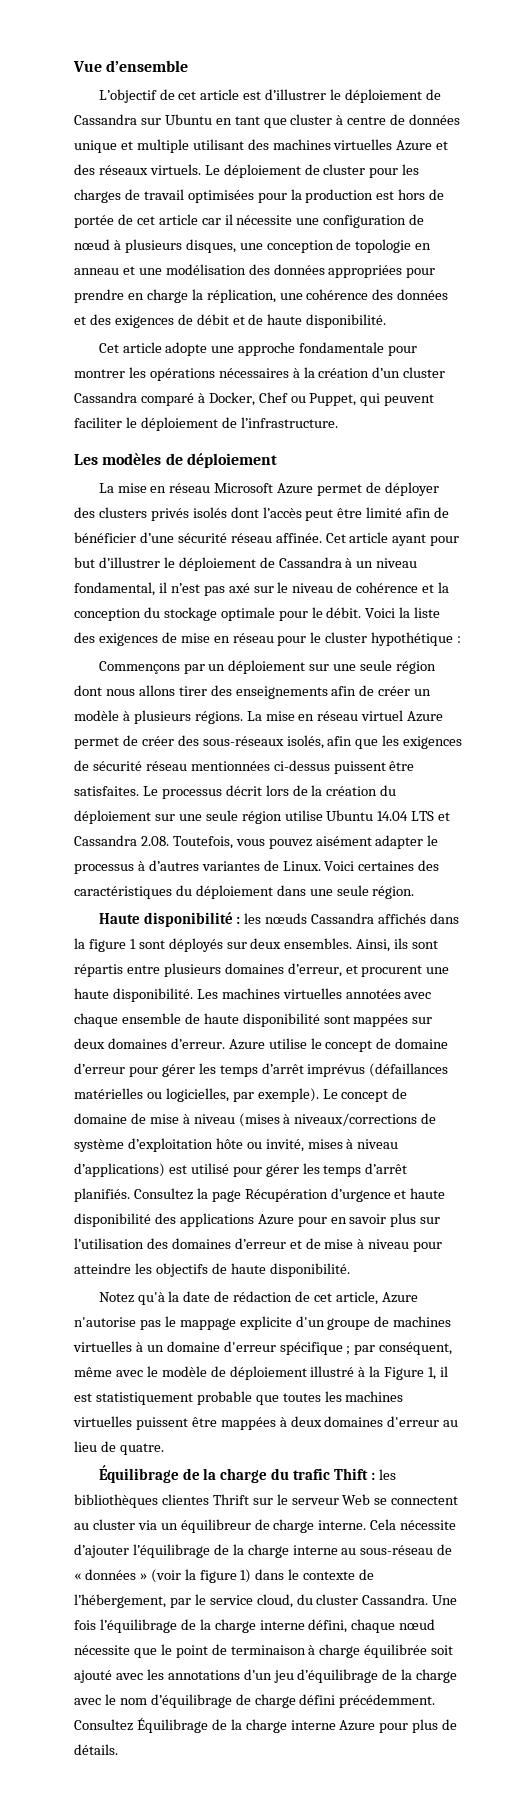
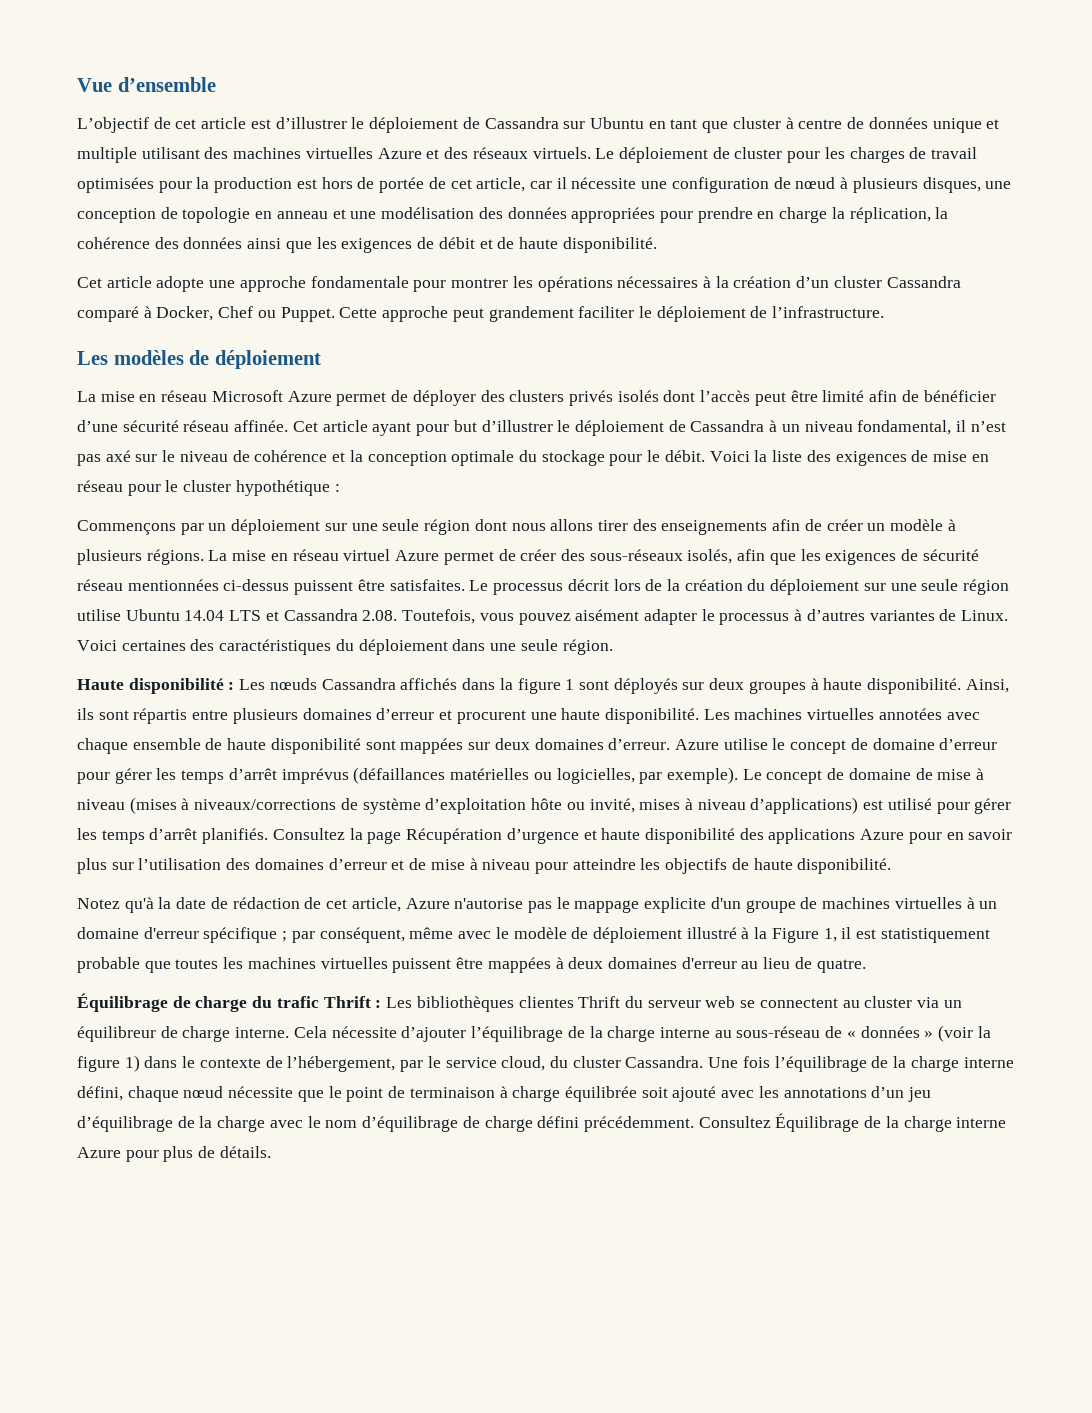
- Le déploiement de cluster pour les charges de travail optimisées pour la production est hors de portée de cet article car il nécessite une configuration de nœud à plusieurs disques, une conception de topologie en anneau et une modélisation des données appropriées pour prendre en charge la réplication, une cohérence des données et des exigences de débit et de haute disponibilité.
+ Le déploiement de cluster pour les charges de travail optimisées pour la production est hors de portée de cet article, car il nécessite une configuration de nœud à plusieurs disques, une conception de topologie en anneau et une modélisation des données appropriées pour prendre en charge la réplication, la cohérence des données ainsi que les exigences de débit et de haute disponibilité.
- Cet article adopte une approche fondamentale pour montrer les opérations nécessaires à la création d’un cluster Cassandra comparé à Docker, Chef ou Puppet, qui peuvent faciliter le déploiement de l’infrastructure.
+ Cet article adopte une approche fondamentale pour montrer les opérations nécessaires à la création d’un cluster Cassandra comparé à Docker, Chef ou Puppet. Cette approche peut grandement faciliter le déploiement de l’infrastructure.
- Cet article ayant pour but d’illustrer le déploiement de Cassandra à un niveau fondamental, il n’est pas axé sur le niveau de cohérence et la conception du stockage optimale pour le débit.
+ Cet article ayant pour but d’illustrer le déploiement de Cassandra à un niveau fondamental, il n’est pas axé sur le niveau de cohérence et la conception optimale du stockage pour le débit.
- Haute disponibilité : les nœuds Cassandra affichés dans la figure 1 sont déployés sur deux ensembles.
+ Haute disponibilité : Les nœuds Cassandra affichés dans la figure 1 sont déployés sur deux groupes à haute disponibilité.
- Ainsi, ils sont répartis entre plusieurs domaines d’erreur, et procurent une haute disponibilité.
+ Ainsi, ils sont répartis entre plusieurs domaines d’erreur et procurent une haute disponibilité.
- Équilibrage de la charge du trafic Thift : les bibliothèques clientes Thrift sur le serveur Web se connectent au cluster via un équilibreur de charge interne.
+ Équilibrage de charge du trafic Thrift : Les bibliothèques clientes Thrift du serveur web se connectent au cluster via un équilibreur de charge interne.

